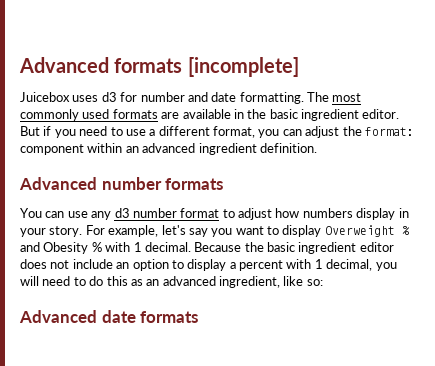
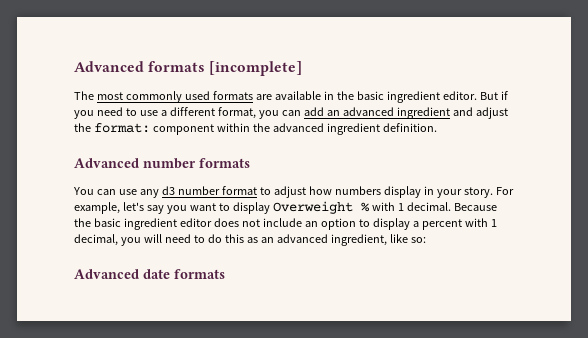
- Juicebox uses d3 for number and date formatting.
- But if you need to use a different format, you can adjust the format: component within an advanced ingredient definition.
+ But if you need to use a different format, you can add an advanced ingredient and adjust the format: component within the advanced ingredient definition.
- For example, let's say you want to display Overweight % and Obesity % with 1 decimal.
+ For example, let's say you want to display Overweight % with 1 decimal.

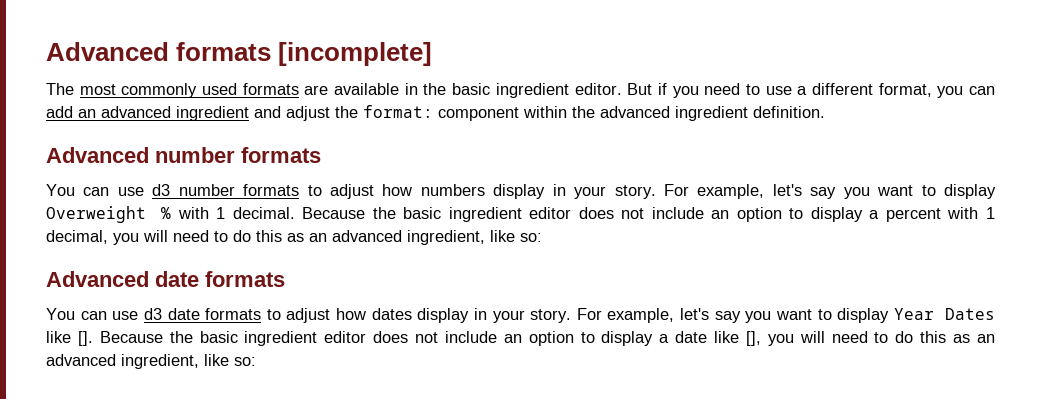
- You can use any d3 number format to adjust how numbers display in your story.
+ You can use d3 number formats to adjust how numbers display in your story.
+ You can use d3 date formats to adjust how dates display in your story. For example, let's say you want to display Year Dates like []. Because the basic ingredient editor does not include an option to display a date like [], you will need to do this as an advanced ingredient, like so:

